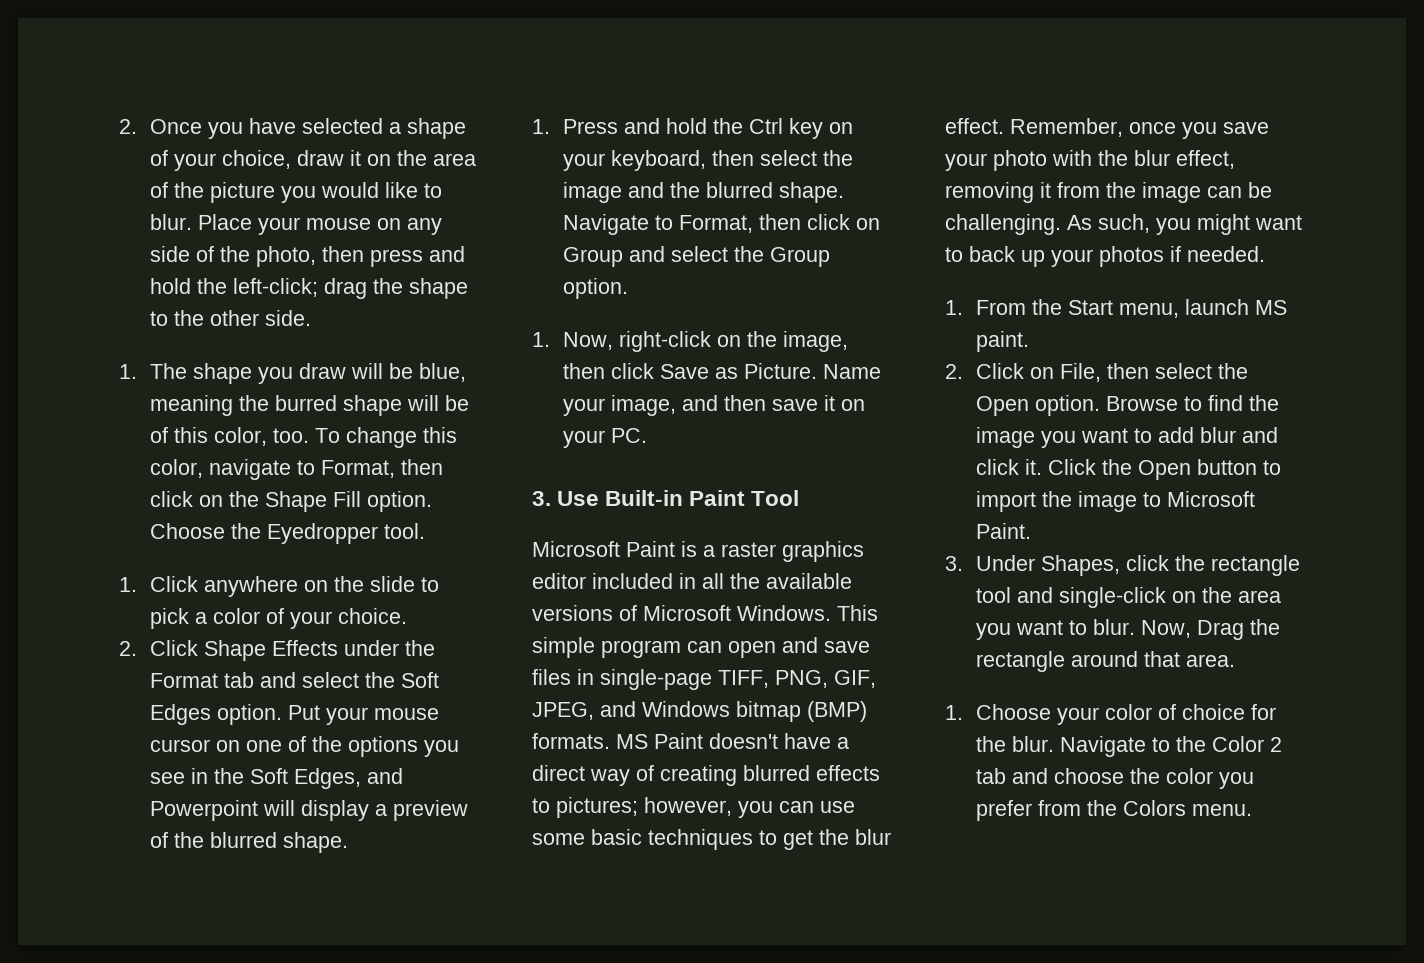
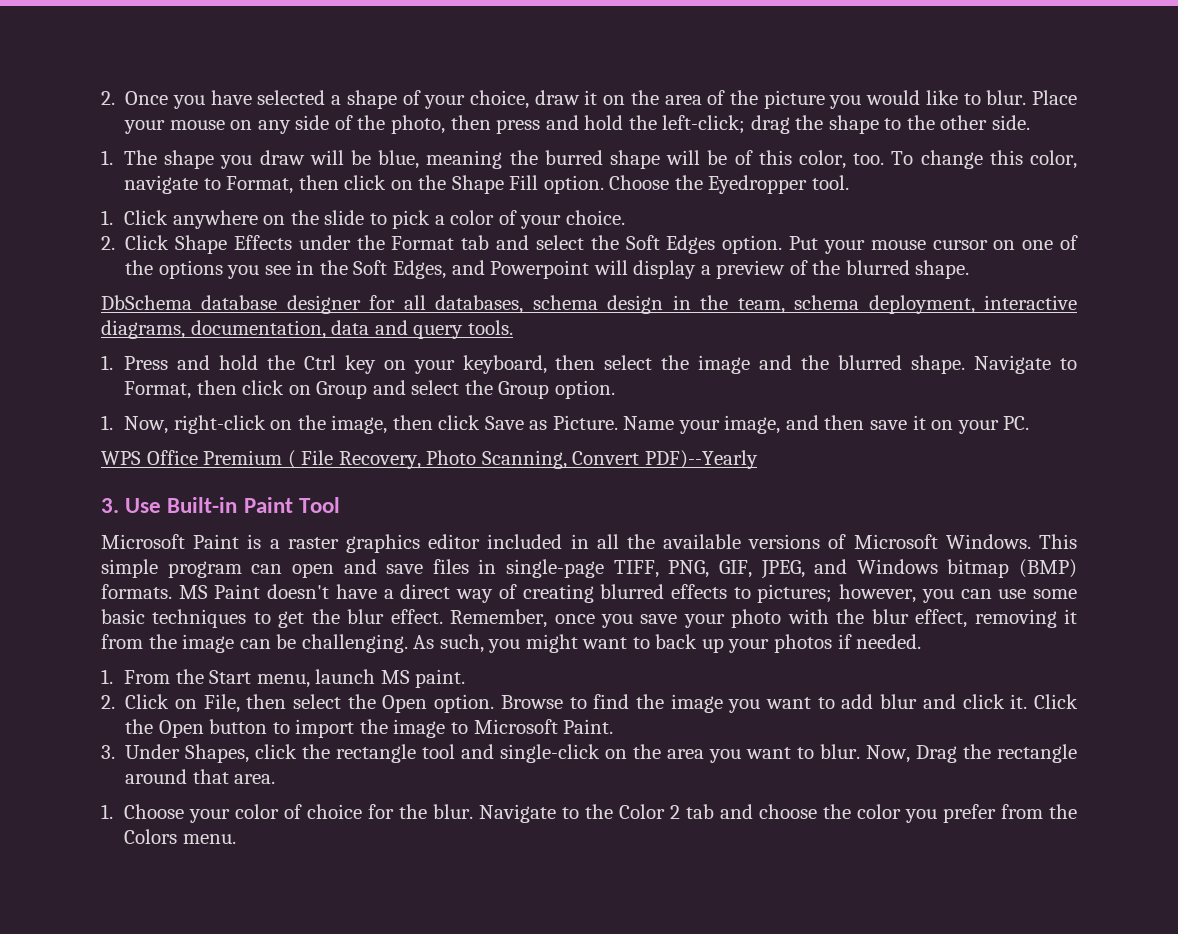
+ DbSchema database designer for all databases, schema design in the team, schema deployment, interactive diagrams, documentation, data and query tools.
+ WPS Office Premium ( File Recovery, Photo Scanning, Convert PDF)--Yearly

